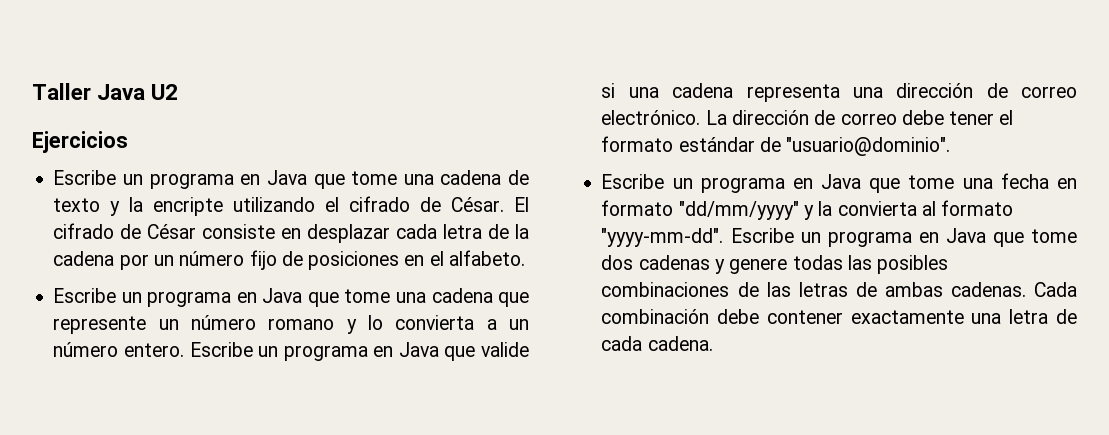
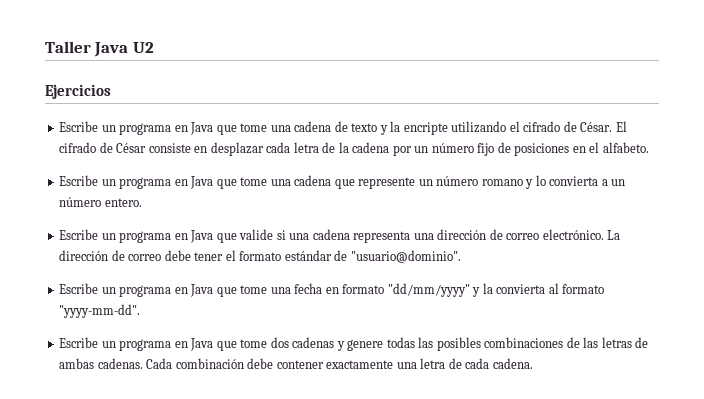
- Escribe un programa en Java que tome una cadena que represente un número romano y lo convierta a un número entero. Escribe un programa en Java que valide si una cadena representa una dirección de correo electrónico.
+ Escribe un programa en Java que tome una cadena que represente un número romano y lo convierta a un número entero.
+ Escribe un programa en Java que valide si una cadena representa una dirección de correo electrónico.
- Escribe un programa en Java que tome una fecha en formato "dd/mm/yyyy" y la convierta al formato "yyyy-mm-dd". Escribe un programa en Java que tome dos cadenas y genere todas las posibles combinaciones de las letras de ambas cadenas.
+ Escribe un programa en Java que tome una fecha en formato "dd/mm/yyyy" y la convierta al formato "yyyy-mm-dd".
+ Escribe un programa en Java que tome dos cadenas y genere todas las posibles combinaciones de las letras de ambas cadenas.

